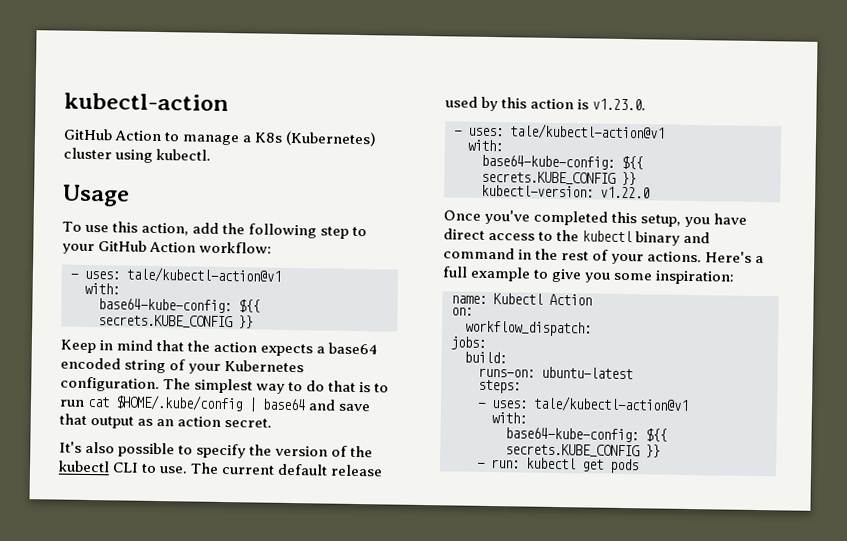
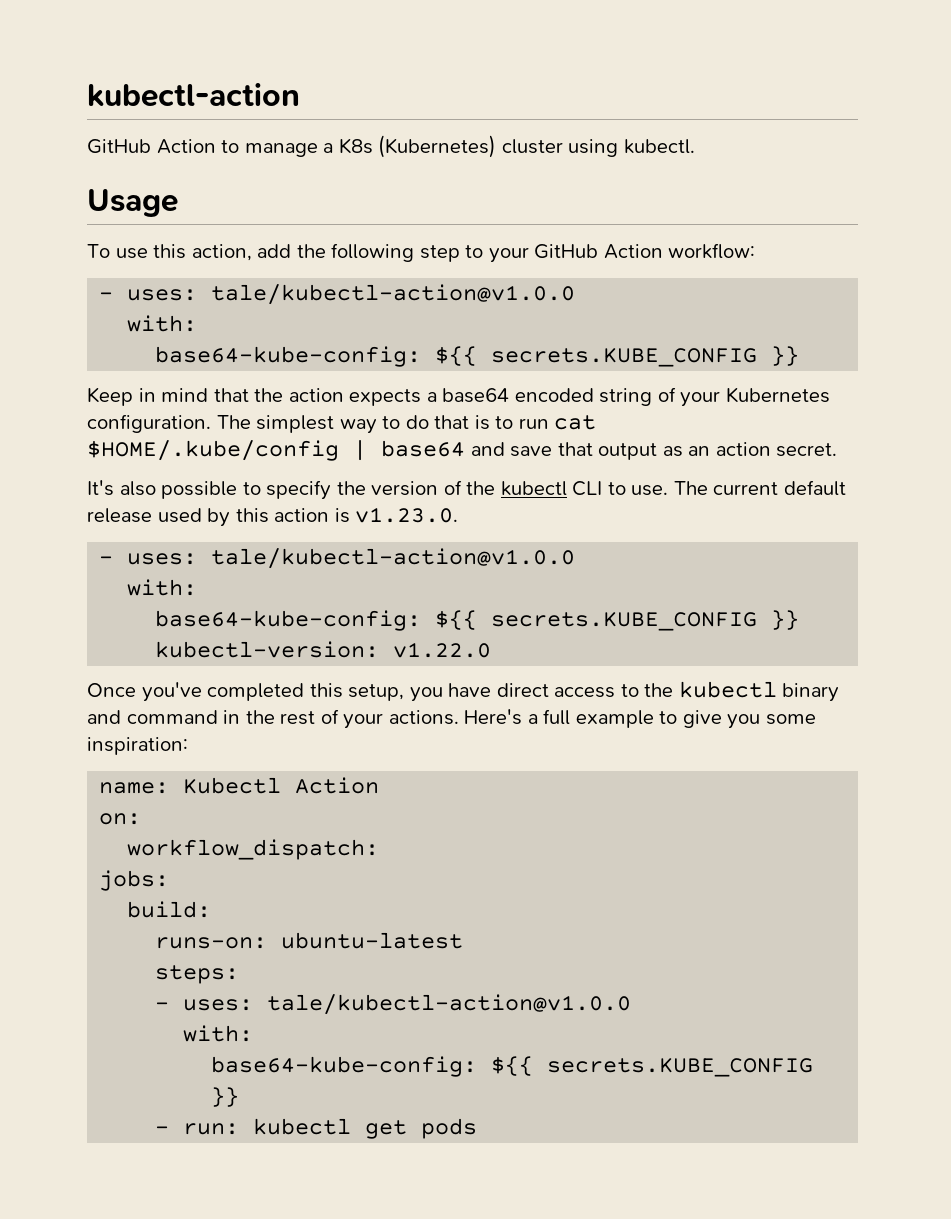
  To use this action, add the following step to your GitHub Action workflow:
- - uses: tale/kubectl-action@v1
+ - uses: tale/kubectl-action@v1.0.0
  The current default release used by this action is v1.23.0.
- - uses: tale/kubectl-action@v1
+ - uses: tale/kubectl-action@v1.0.0
  steps:
- - uses: tale/kubectl-action@v1
+ - uses: tale/kubectl-action@v1.0.0

